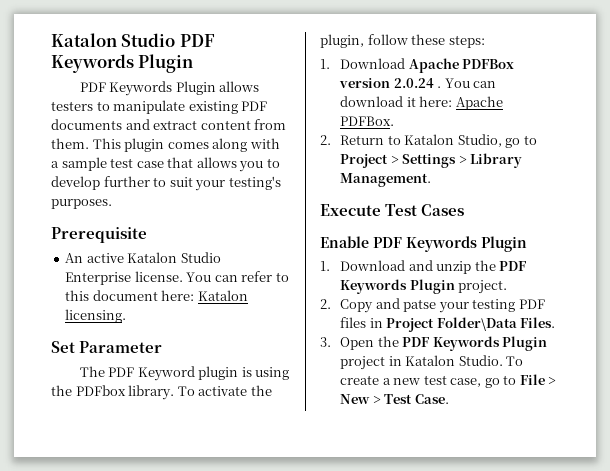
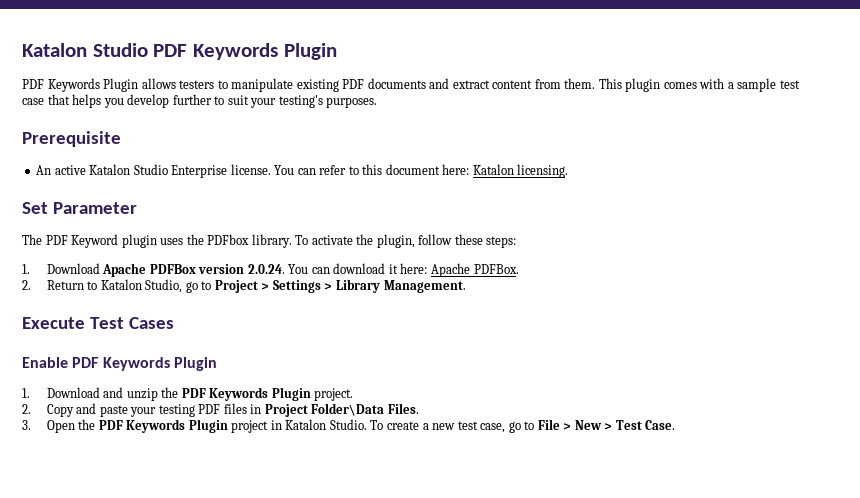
- This plugin comes along with a sample test case that allows you to develop further to suit your testing's purposes.
+ This plugin comes with a sample test case that helps you develop further to suit your testing's purposes.
- The PDF Keyword plugin is using the PDFbox library.
+ The PDF Keyword plugin uses the PDFbox library.
- 1. Download Apache PDFBox version 2.0.24 . You can download it here: Apache PDFBox.
+ 1. Download Apache PDFBox version 2.0.24. You can download it here: Apache PDFBox.
- 2. Copy and patse your testing PDF files in Project Folder\Data Files.
+ 2. Copy and paste your testing PDF files in Project Folder\Data Files.

